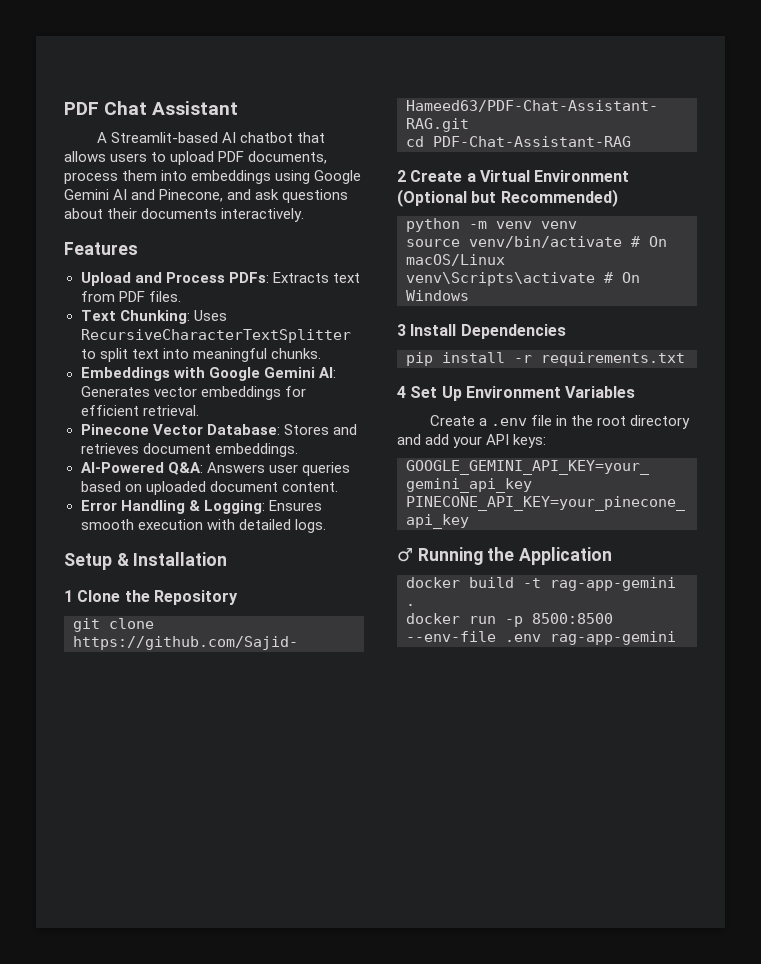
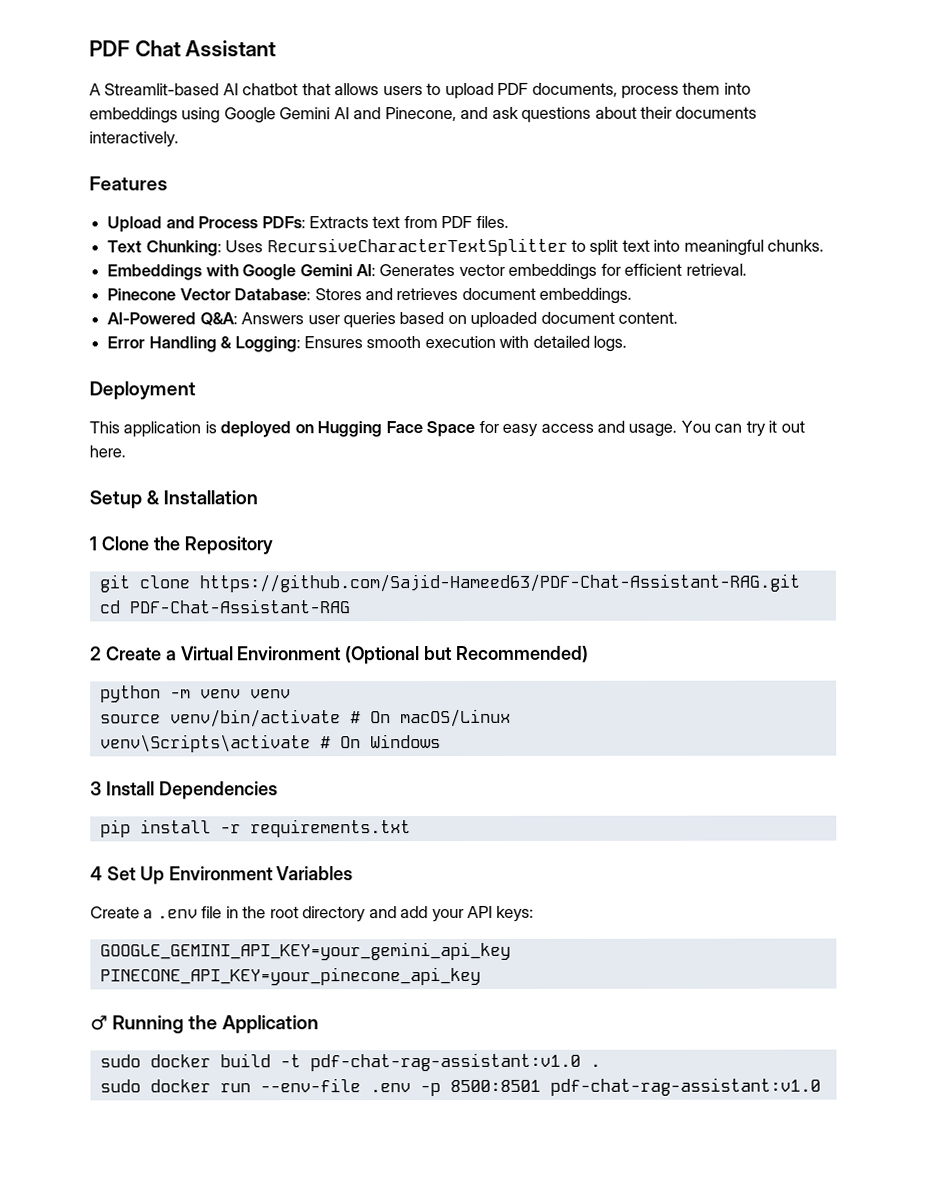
+ Deployment
+ This application is deployed on Hugging Face Space for easy access and usage. You can try it out here.
- docker build -t rag-app-gemini .
+ sudo docker build -t pdf-chat-rag-assistant:v1.0 .
- docker run -p 8500:8500 --env-file .env rag-app-gemini
+ sudo docker run --env-file .env -p 8500:8501 pdf-chat-rag-assistant:v1.0

